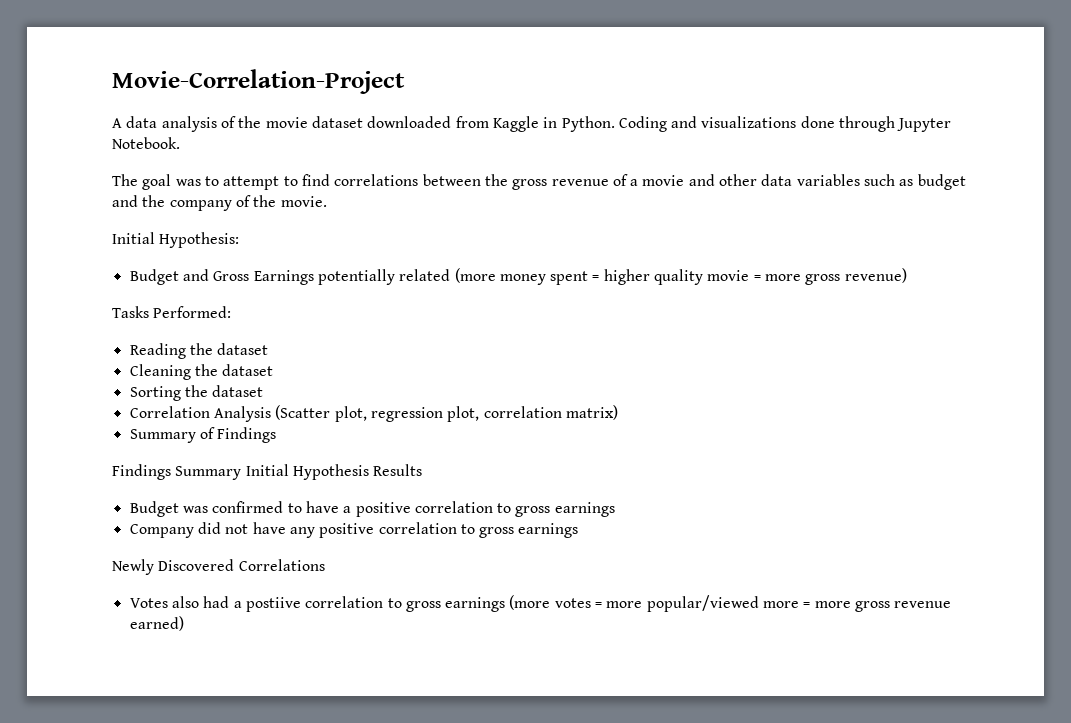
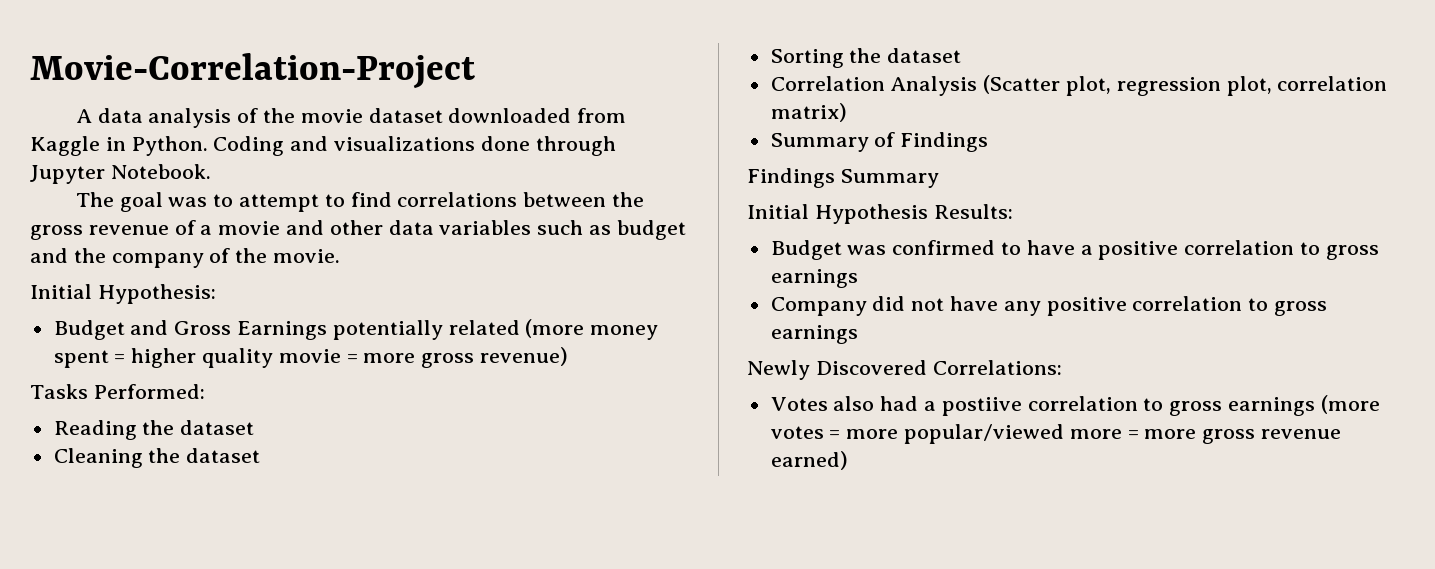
- Findings Summary Initial Hypothesis Results
+ Findings Summary
+ Initial Hypothesis Results:
- Newly Discovered Correlations
+ Newly Discovered Correlations:

